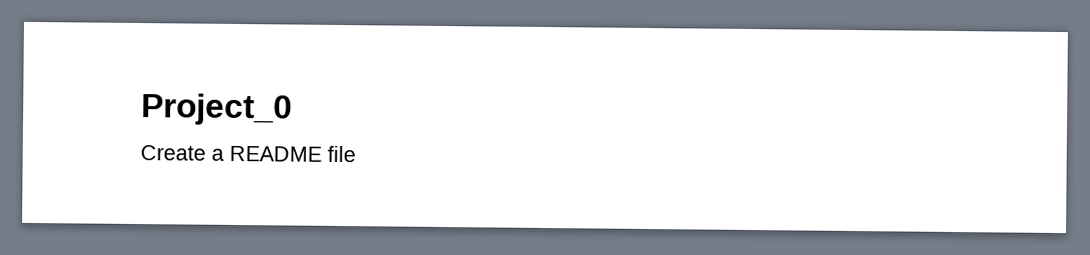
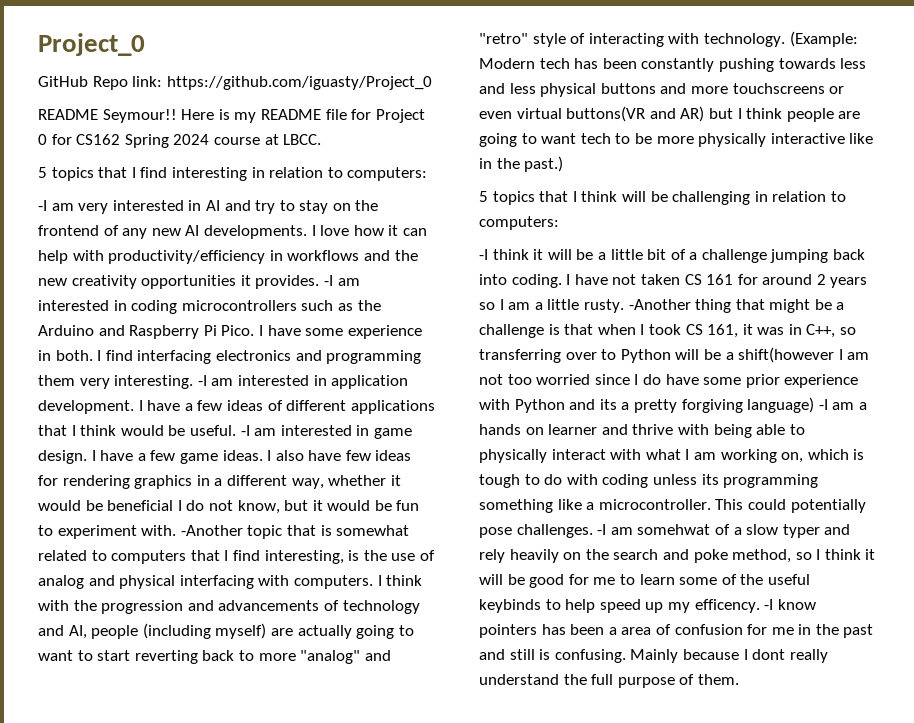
- Create a README file
+ GitHub Repo link: https://github.com/iguasty/Project_0
+ README Seymour!! Here is my README file for Project 0 for CS162 Spring 2024 course at LBCC.
+ 5 topics that I find interesting in relation to computers:
+ -I am very interested in AI and try to stay on the frontend of any new AI developments. I love how it can help with productivity/efficiency in workflows and the new creativity opportunities it provides. -I am interested in coding microcontrollers such as the Arduino and Raspberry Pi Pico. I have some experience in both. I find interfacing electronics and programming them very interesting. -I am interested in application development. I have a few ideas of different applications that I think would be useful. -I am interested in game design. I have a few game ideas. I also have few ideas for rendering graphics in a different way, whether it would be beneficial I do not know, but it would be fun to experiment with. -Another topic that is somewhat related to computers that I find interesting, is the use of analog and physical interfacing with computers. I think with the progression and advancements of technology and AI, people (including myself) are actually going to want to start reverting back to more "analog" and "retro" style of interacting with technology. (Example: Modern tech has been constantly pushing towards less and less physical buttons and more touchscreens or even virtual buttons(VR and AR) but I think people are going to want tech to be more physically interactive like in the past.)
+ 5 topics that I think will be challenging in relation to computers:
+ -I think it will be a little bit of a challenge jumping back into coding. I have not taken CS 161 for around 2 years so I am a little rusty. -Another thing that might be a challenge is that when I took CS 161, it was in C++, so transferring over to Python will be a shift(however I am not too worried since I do have some prior experience with Python and its a pretty forgiving language) -I am a hands on learner and thrive with being able to physically interact with what I am working on, which is tough to do with coding unless its programming something like a microcontroller. This could potentially pose challenges. -I am somehwat of a slow typer and rely heavily on the search and poke method, so I think it will be good for me to learn some of the useful keybinds to help speed up my efficency. -I know pointers has been a area of confusion for me in the past and still is confusing. Mainly because I dont really understand the full purpose of them.

